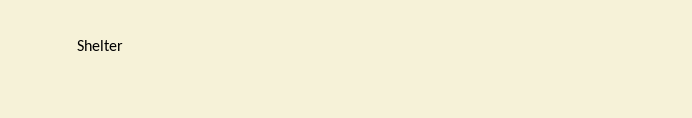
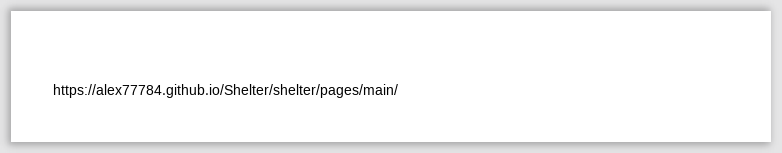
- Shelter
+ https://alex77784.github.io/Shelter/shelter/pages/main/

